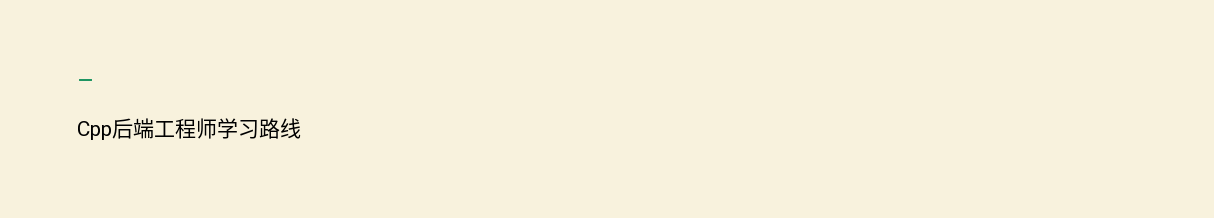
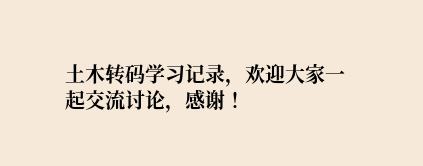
- -
- Cpp后端工程师学习路线
+ 土木转码学习记录，欢迎大家一起交流讨论，感谢！

